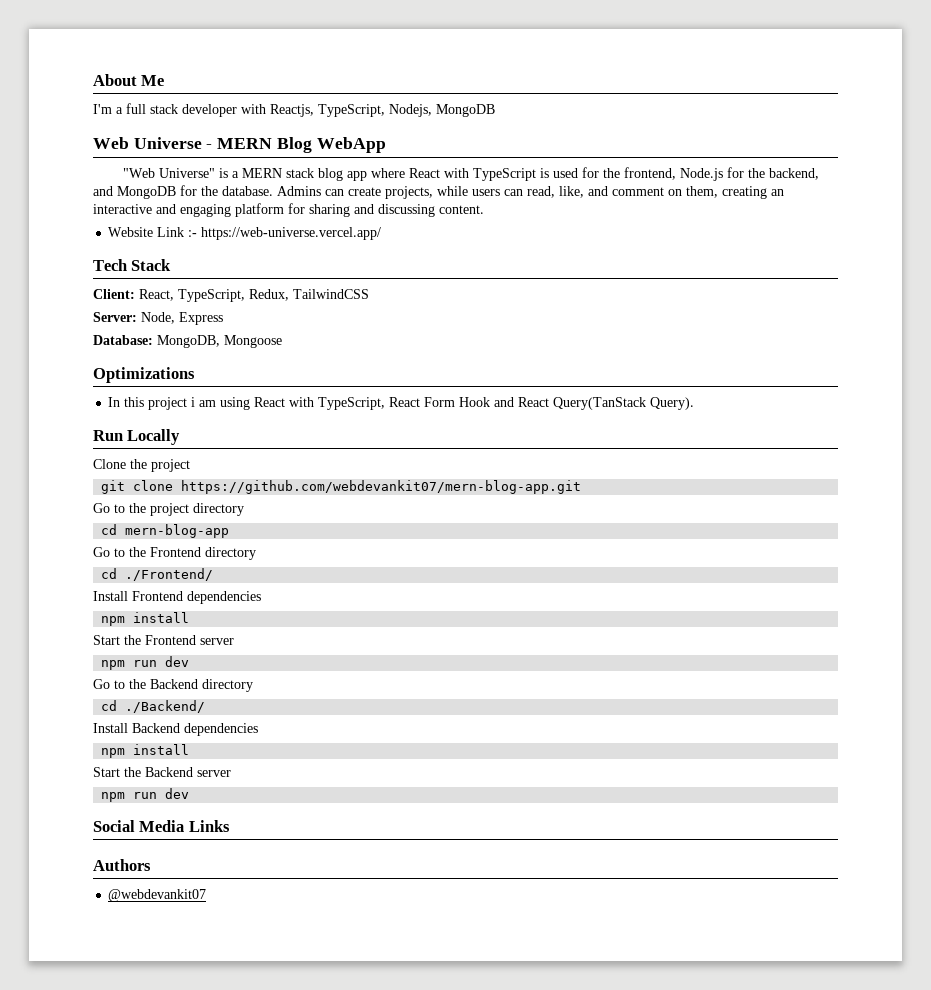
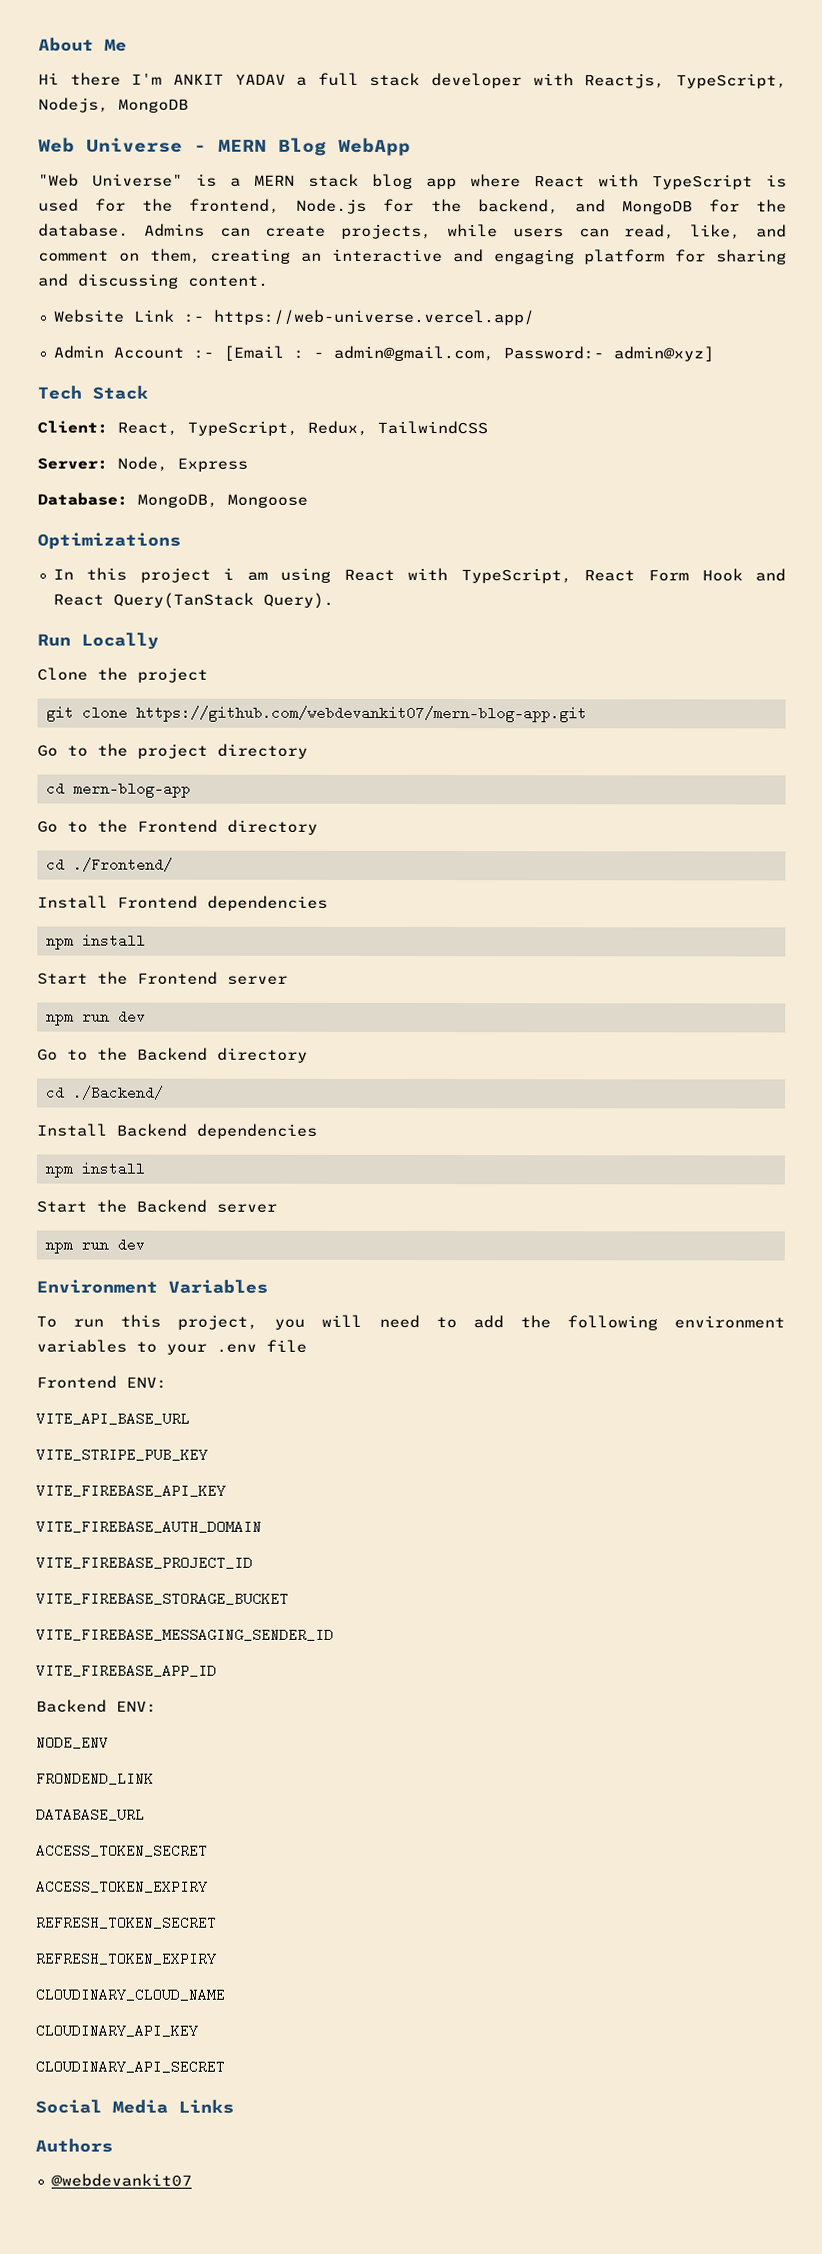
- I'm a full stack developer with Reactjs, TypeScript, Nodejs, MongoDB
+ Hi there I'm ANKIT YADAV a full stack developer with Reactjs, TypeScript, Nodejs, MongoDB
+ Admin Account :- [Email : - admin@gmail.com, Password:- admin@xyz]
+ Environment Variables
+ To run this project, you will need to add the following environment variables to your .env file
+ Frontend ENV:
+ VITE_API_BASE_URL
+ VITE_STRIPE_PUB_KEY
+ VITE_FIREBASE_API_KEY
+ VITE_FIREBASE_AUTH_DOMAIN
+ VITE_FIREBASE_PROJECT_ID
+ VITE_FIREBASE_STORAGE_BUCKET
+ VITE_FIREBASE_MESSAGING_SENDER_ID
+ VITE_FIREBASE_APP_ID
+ Backend ENV:
+ NODE_ENV
+ FRONDEND_LINK
+ DATABASE_URL
+ ACCESS_TOKEN_SECRET
+ ACCESS_TOKEN_EXPIRY
+ REFRESH_TOKEN_SECRET
+ REFRESH_TOKEN_EXPIRY
+ CLOUDINARY_CLOUD_NAME
+ CLOUDINARY_API_KEY
+ CLOUDINARY_API_SECRET

